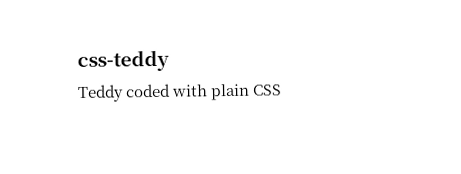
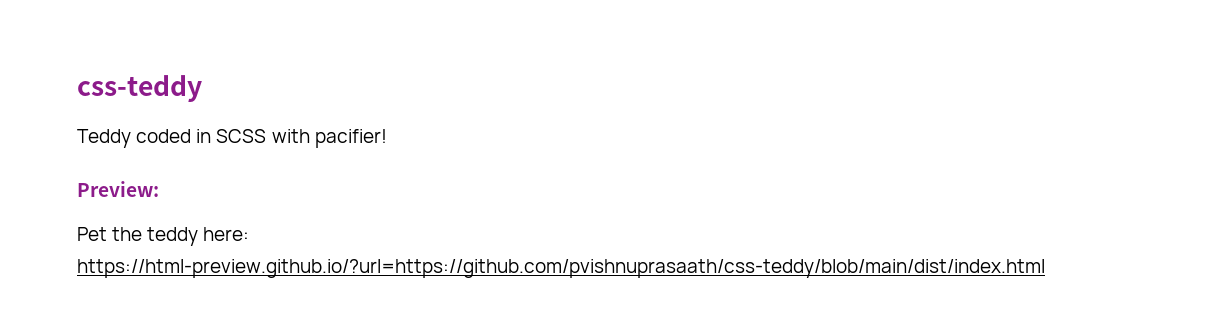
- Teddy coded with plain CSS
+ Teddy coded in SCSS with pacifier!
+ Preview:
+ Pet the teddy here: https://html-preview.github.io/?url=https://github.com/pvishnuprasaath/css-teddy/blob/main/dist/index.html

